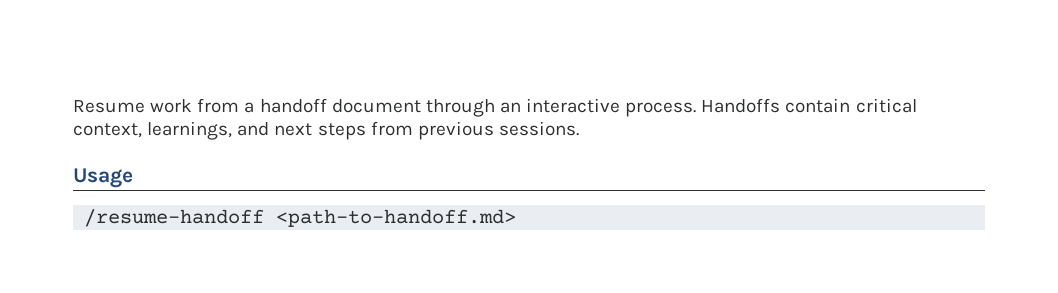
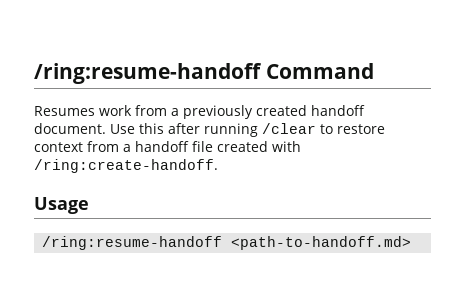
- Resume work from a handoff document through an interactive process. Handoffs contain critical context, learnings, and next steps from previous sessions.
+ /ring:resume-handoff Command
+ Resumes work from a previously created handoff document. Use this after running /clear to restore context from a handoff file created with /ring:create-handoff.
- /resume-handoff <path-to-handoff.md>
+ /ring:resume-handoff <path-to-handoff.md>

